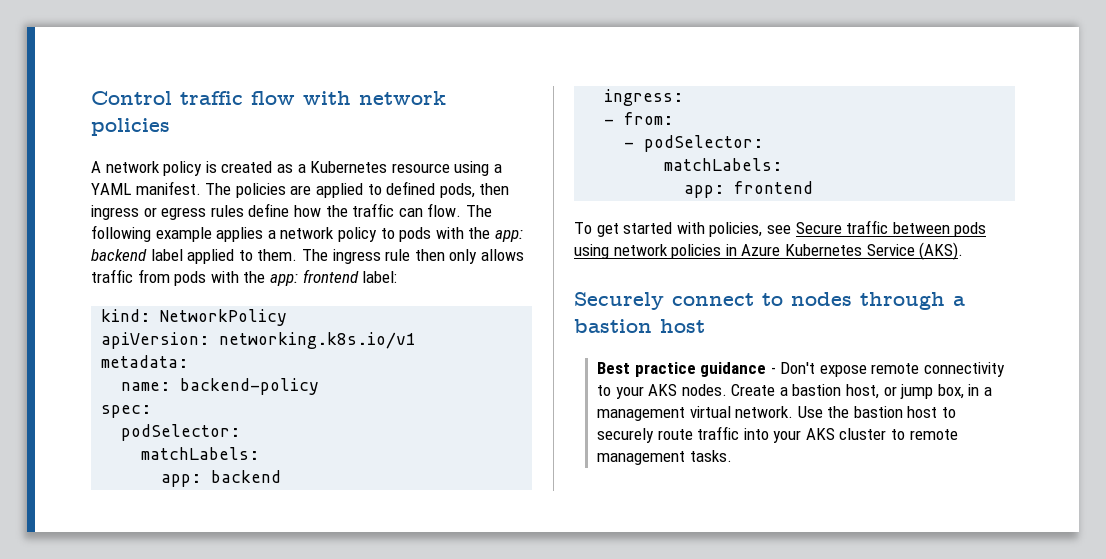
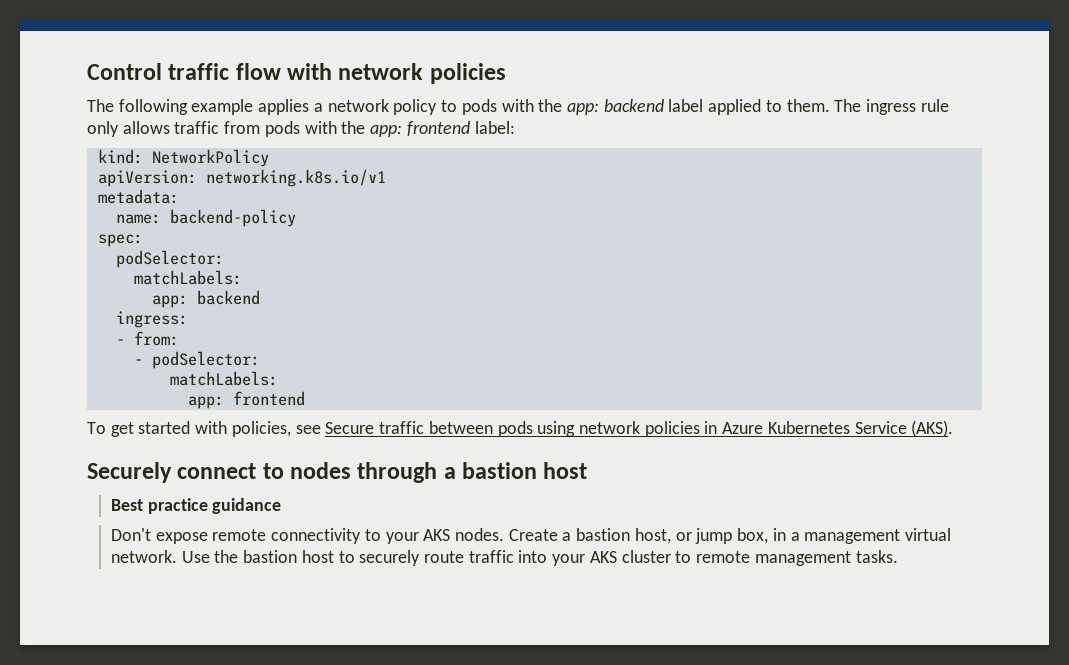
- A network policy is created as a Kubernetes resource using a YAML manifest. The policies are applied to defined pods, then ingress or egress rules define how the traffic can flow.
- The ingress rule then only allows traffic from pods with the app: frontend label:
+ The ingress rule only allows traffic from pods with the app: frontend label:
- Best practice guidance - Don't expose remote connectivity to your AKS nodes.
+ Best practice guidance
+ Don't expose remote connectivity to your AKS nodes.

